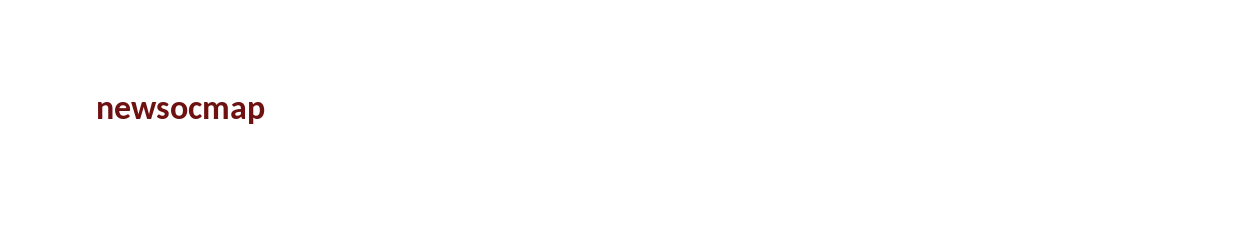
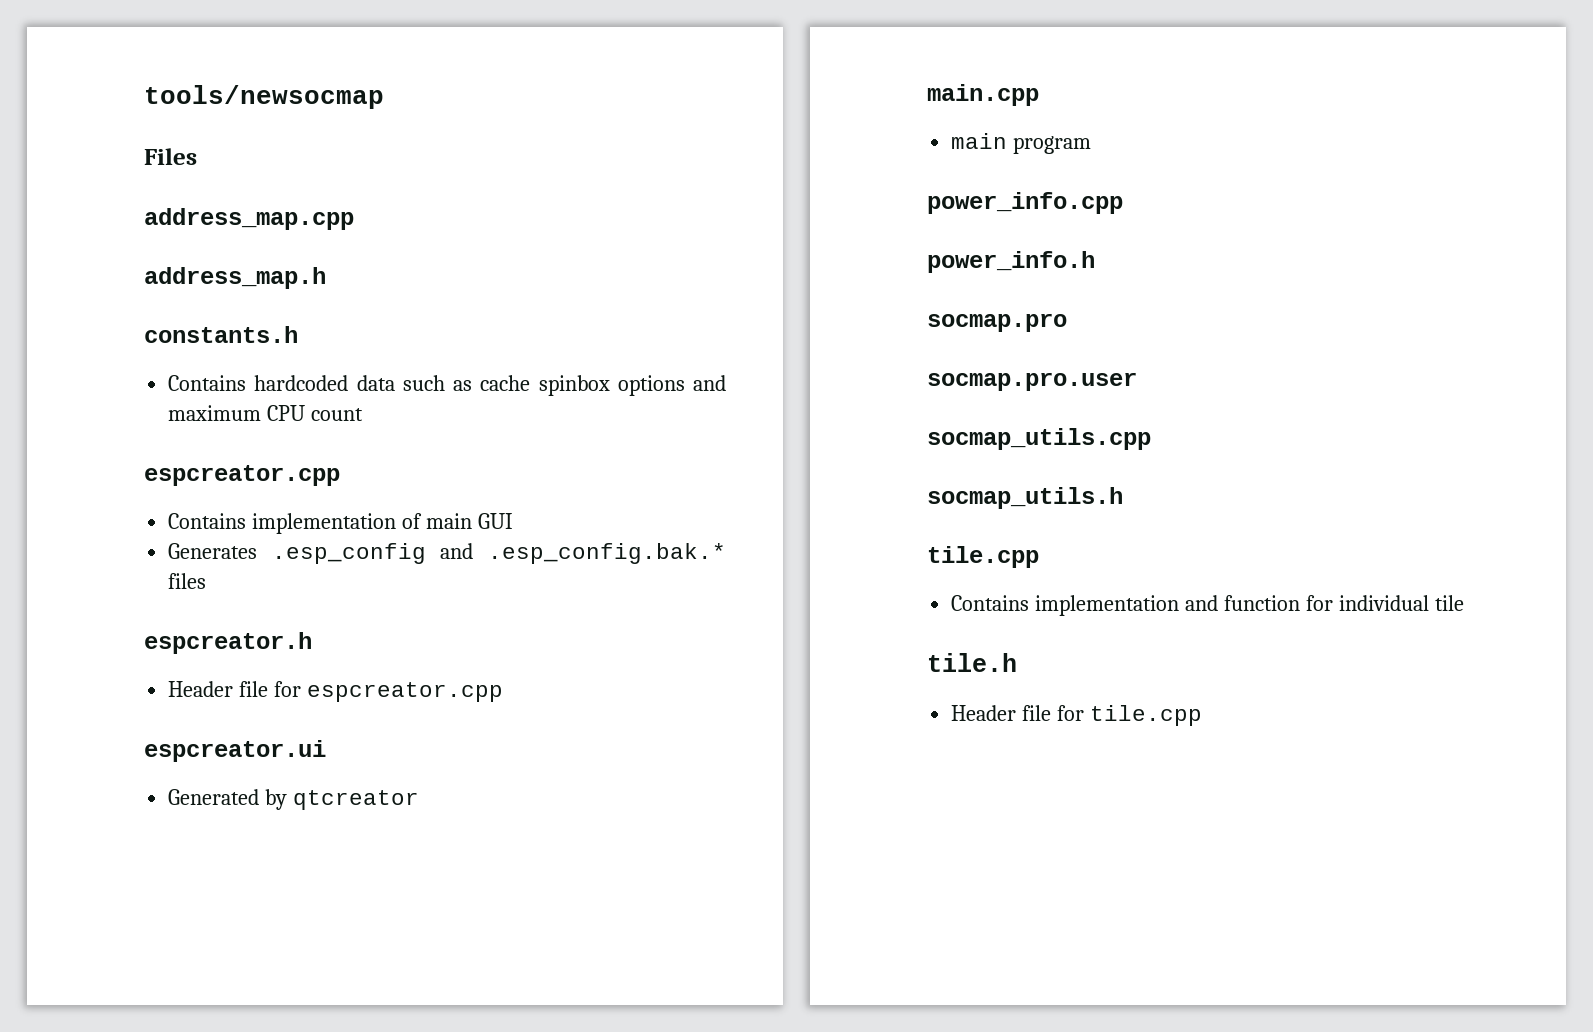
- newsocmap
+ tools/newsocmap
+ Files
+ address_map.cpp
+ address_map.h
+ constants.h
+ Contains hardcoded data such as cache spinbox options and maximum CPU count
+ espcreator.cpp
+ Contains implementation of main GUI
+ Generates .esp_config and .esp_config.bak.* files
+ espcreator.h
+ Header file for espcreator.cpp
+ espcreator.ui
+ Generated by qtcreator
+ main.cpp
+ main program
+ power_info.cpp
+ power_info.h
+ socmap.pro
+ socmap.pro.user
+ socmap_utils.cpp
+ socmap_utils.h
+ tile.cpp
+ Contains implementation and function for individual tile
+ tile.h
+ Header file for tile.cpp

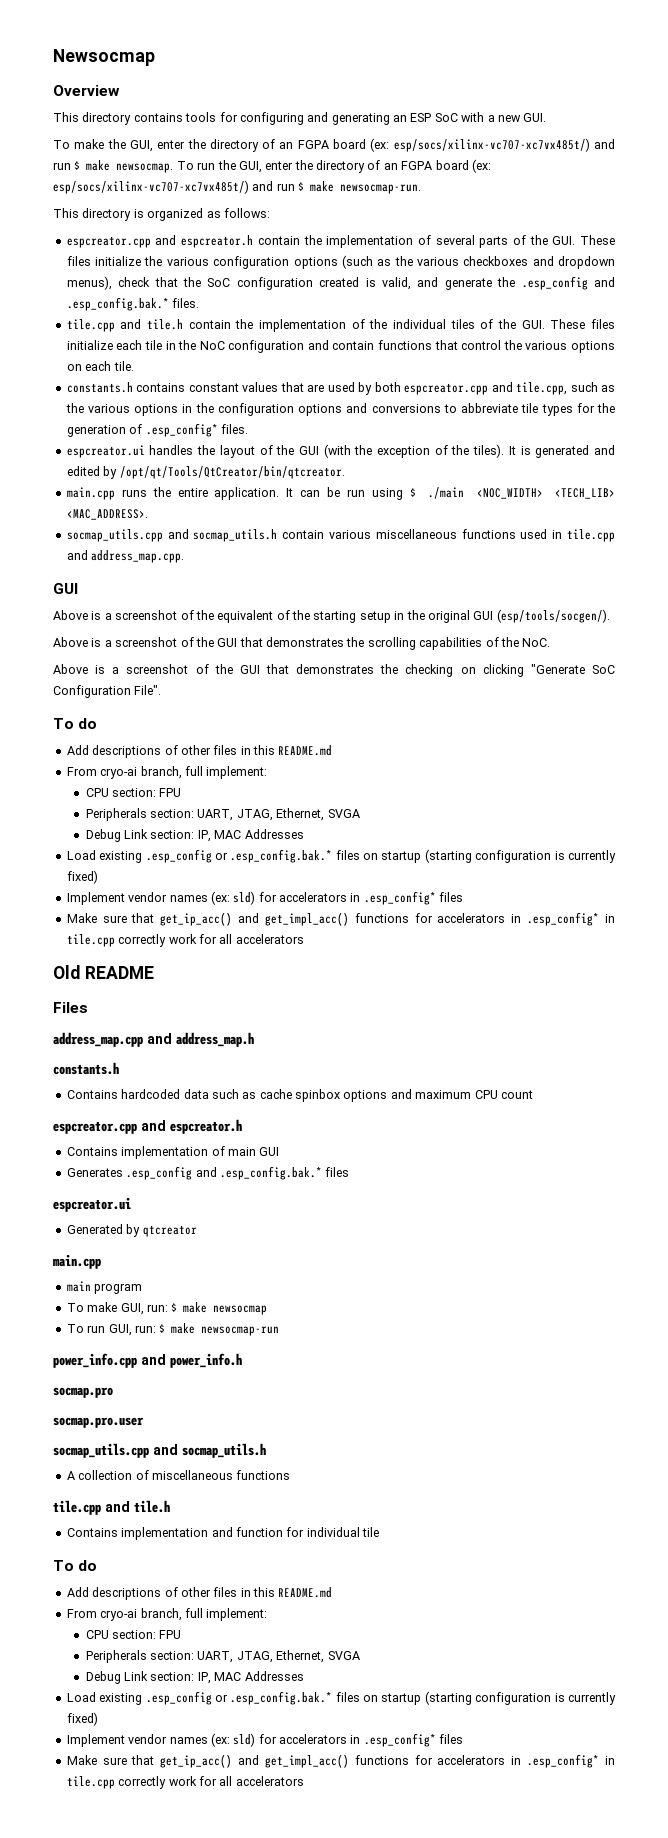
- tools/newsocmap
+ Newsocmap
+ Overview
+ This directory contains tools for configuring and generating an ESP SoC with a new GUI.
+ To make the GUI, enter the directory of an FGPA board (ex: esp/socs/xilinx-vc707-xc7vx485t/) and run $ make newsocmap. To run the GUI, enter the directory of an FGPA board (ex: esp/socs/xilinx-vc707-xc7vx485t/) and run $ make newsocmap-run.
+ This directory is organized as follows:
+ espcreator.cpp and espcreator.h contain the implementation of several parts of the GUI. These files initialize the various configuration options (such as the various checkboxes and dropdown menus), check that the SoC configuration created is valid, and generate the .esp_config and .esp_config.bak.* files.
+ tile.cpp and tile.h contain the implementation of the individual tiles of the GUI. These files initialize each tile in the NoC configuration and contain functions that control the various options on each tile.
+ constants.h contains constant values that are used by both espcreator.cpp and tile.cpp, such as the various options in the configuration options and conversions to abbreviate tile types for the generation of .esp_config* files.
+ espcreator.ui handles the layout of the GUI (with the exception of the tiles). It is generated and edited by /opt/qt/Tools/QtCreator/bin/qtcreator.
+ main.cpp runs the entire application. It can be run using $ ./main <NOC_WIDTH> <TECH_LIB> <MAC_ADDRESS>.
+ socmap_utils.cpp and socmap_utils.h contain various miscellaneous functions used in tile.cpp and address_map.cpp.
+ GUI
+ Above is a screenshot of the equivalent of the starting setup in the original GUI (esp/tools/socgen/).
+ Above is a screenshot of the GUI that demonstrates the scrolling capabilities of the NoC.
+ Above is a screenshot of the GUI that demonstrates the checking on clicking "Generate SoC Configuration File".
+ To do
+ Add descriptions of other files in this README.md
+ From cryo-ai branch, full implement:
+ CPU section: FPU
+ Peripherals section: UART, JTAG, Ethernet, SVGA
+ Debug Link section: IP, MAC Addresses
+ Load existing .esp_config or .esp_config.bak.* files on startup (starting configuration is currently fixed)
+ Implement vendor names (ex: sld) for accelerators in .esp_config* files
+ Make sure that get_ip_acc() and get_impl_acc() functions for accelerators in .esp_config* in tile.cpp correctly work for all accelerators
+ Old README
- address_map.cpp
- address_map.h
+ address_map.cpp and address_map.h
  Contains hardcoded data such as cache spinbox options and maximum CPU count
- espcreator.cpp
+ espcreator.cpp and espcreator.h
- espcreator.h
- Header file for espcreator.cpp
+ To make GUI, run: $ make newsocmap
+ To run GUI, run: $ make newsocmap-run
- power_info.cpp
- power_info.h
+ power_info.cpp and power_info.h
  socmap.pro.user
- socmap_utils.cpp
- socmap_utils.h
- tile.cpp
+ socmap_utils.cpp and socmap_utils.h
+ A collection of miscellaneous functions
+ tile.cpp and tile.h
  Contains implementation and function for individual tile
- tile.h
- Header file for tile.cpp
+ To do
+ Add descriptions of other files in this README.md
+ From cryo-ai branch, full implement:
+ CPU section: FPU
+ Peripherals section: UART, JTAG, Ethernet, SVGA
+ Debug Link section: IP, MAC Addresses
+ Load existing .esp_config or .esp_config.bak.* files on startup (starting configuration is currently fixed)
+ Implement vendor names (ex: sld) for accelerators in .esp_config* files
+ Make sure that get_ip_acc() and get_impl_acc() functions for accelerators in .esp_config* in tile.cpp correctly work for all accelerators

